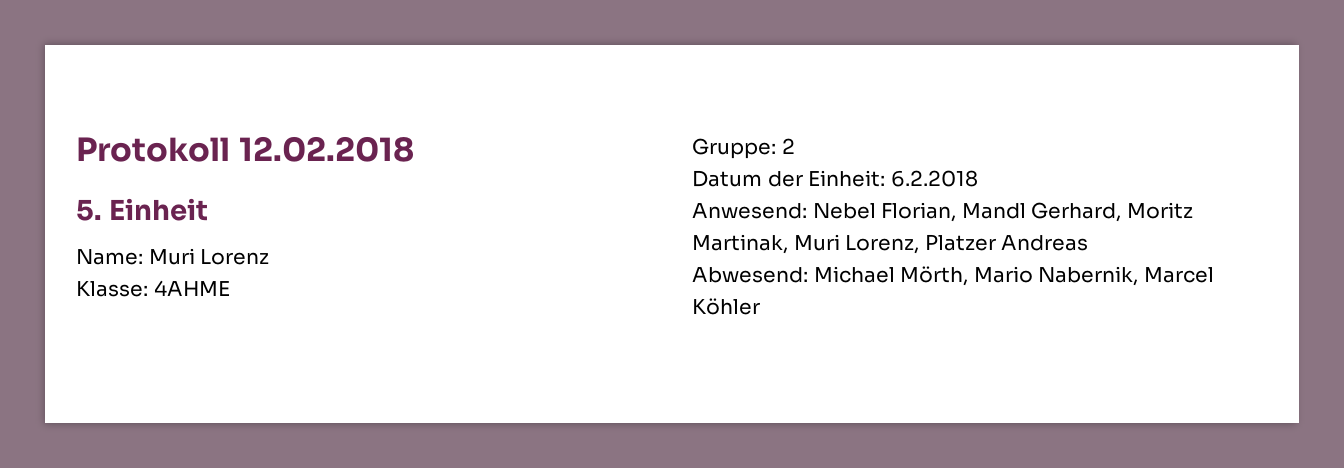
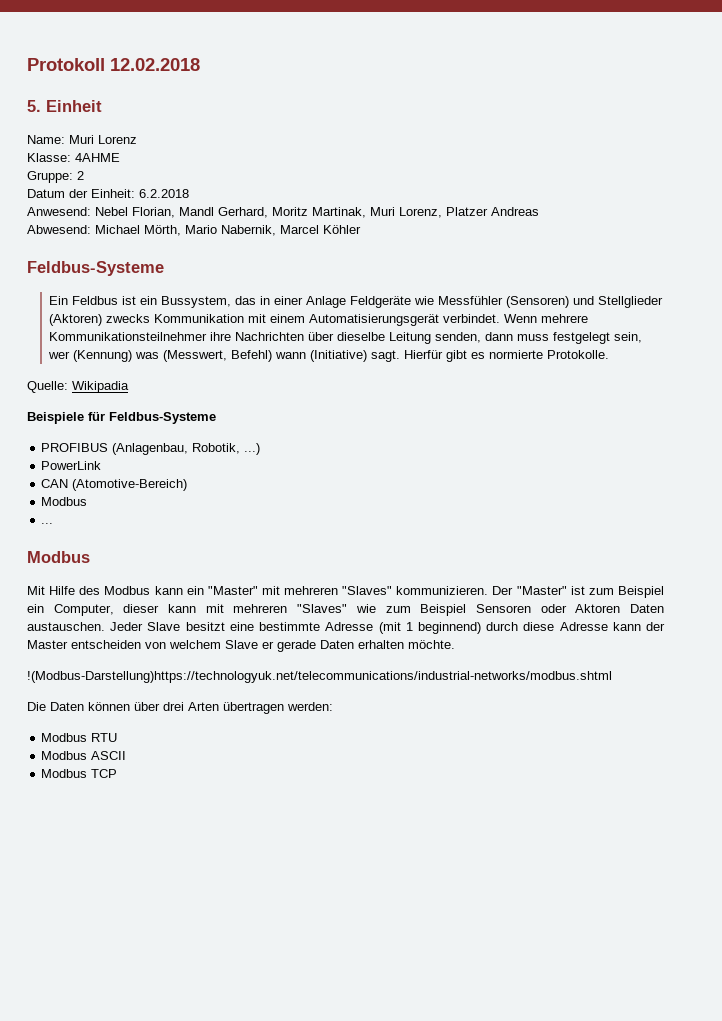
  Abwesend: Michael Mörth, Mario Nabernik, Marcel Köhler
+ Feldbus-Systeme
+ Ein Feldbus ist ein Bussystem, das in einer Anlage Feldgeräte wie Messfühler (Sensoren) und Stellglieder (Aktoren) zwecks Kommunikation mit einem Automatisierungsgerät verbindet. Wenn mehrere Kommunikationsteilnehmer ihre Nachrichten über dieselbe Leitung senden, dann muss festgelegt sein, wer (Kennung) was (Messwert, Befehl) wann (Initiative) sagt. Hierfür gibt es normierte Protokolle.
+ Quelle: Wikipadia
+ Beispiele für Feldbus-Systeme
+ PROFIBUS (Anlagenbau, Robotik, ...)
+ PowerLink
+ CAN (Atomotive-Bereich)
+ Modbus
+ ...
+ Modbus
+ Mit Hilfe des Modbus kann ein "Master" mit mehreren "Slaves" kommunizieren. Der "Master" ist zum Beispiel ein Computer, dieser kann mit mehreren "Slaves" wie zum Beispiel Sensoren oder Aktoren Daten austauschen. Jeder Slave besitzt eine bestimmte Adresse (mit 1 beginnend) durch diese Adresse kann der Master entscheiden von welchem Slave er gerade Daten erhalten möchte.
+ !(Modbus-Darstellung)https://technologyuk.net/telecommunications/industrial-networks/modbus.shtml
+ Die Daten können über drei Arten übertragen werden:
+ Modbus RTU
+ Modbus ASCII
+ Modbus TCP

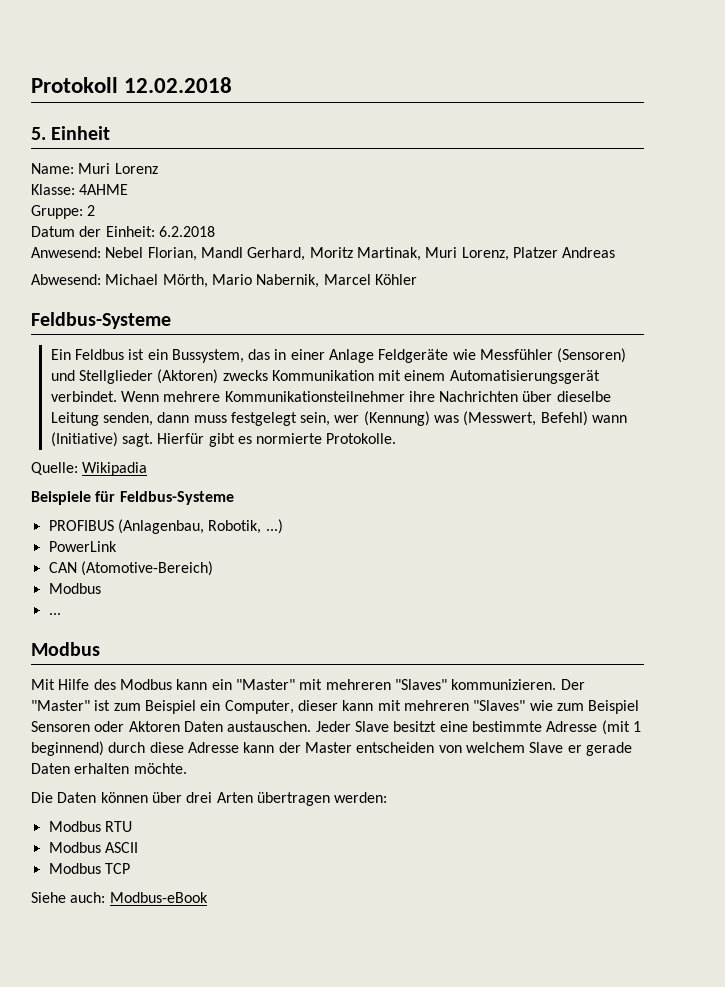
- !(Modbus-Darstellung)https://technologyuk.net/telecommunications/industrial-networks/modbus.shtml
+ Siehe auch: Modbus-eBook

